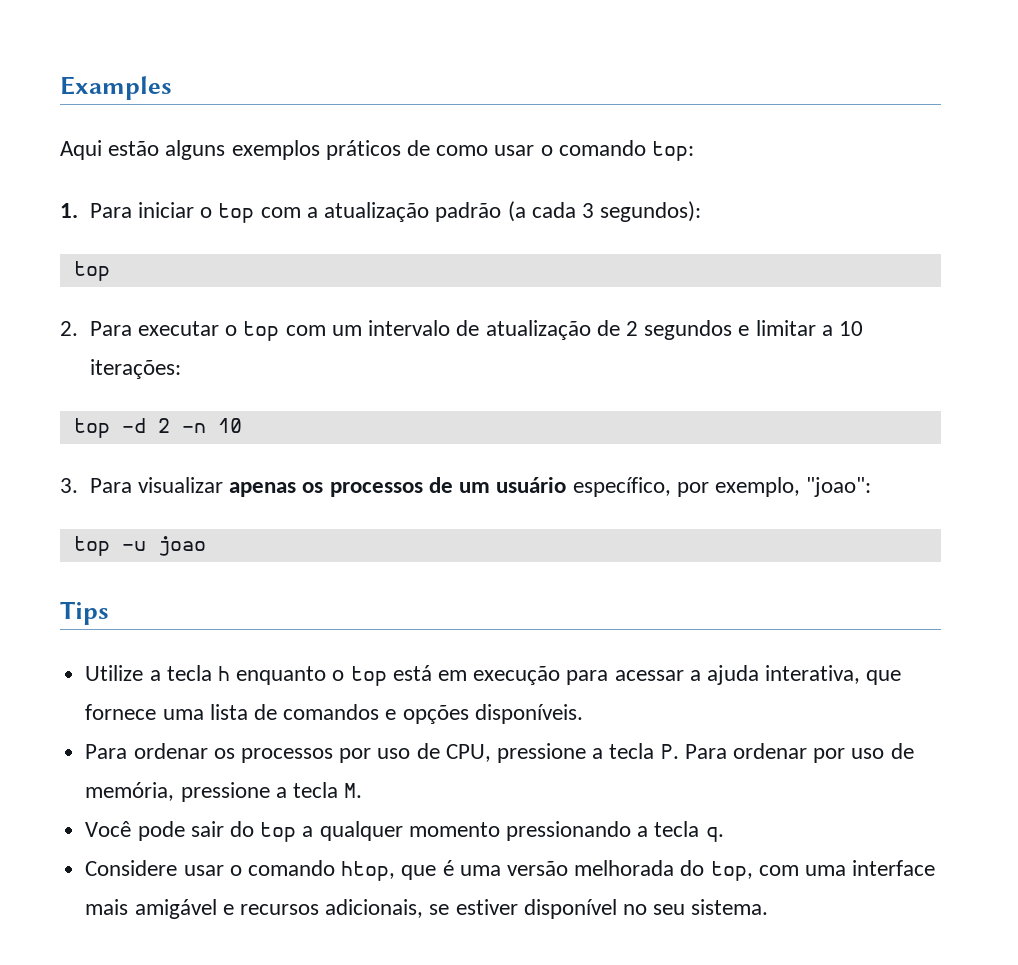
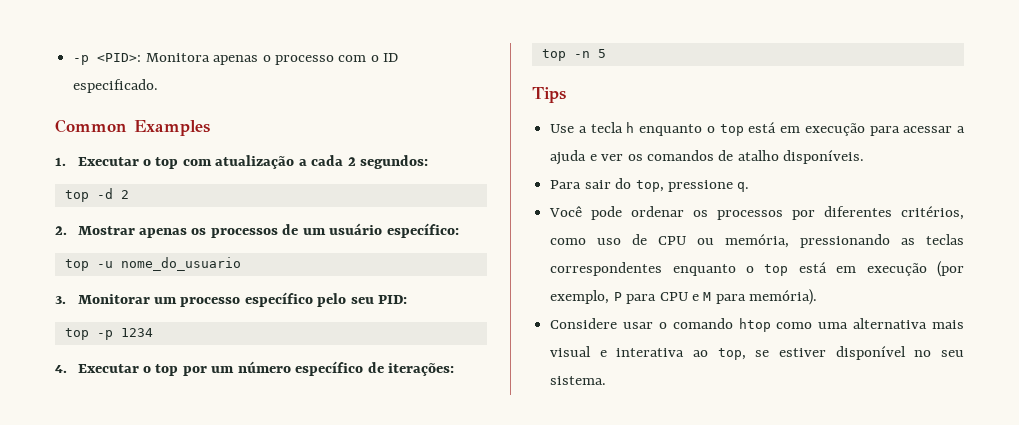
- Examples
- Aqui estão alguns exemplos práticos de como usar o comando top:
+ -p <PID>: Monitora apenas o processo com o ID especificado.
+ Common Examples
- 1. Para iniciar o top com a atualização padrão (a cada 3 segundos):
- top
- 2. Para executar o top com um intervalo de atualização de 2 segundos e limitar a 10 iterações:
- top -d 2 -n 10
- 3. Para visualizar apenas os processos de um usuário específico, por exemplo, "joao":
- top -u joao
+ 1. Executar o top com atualização a cada 2 segundos:
+ top -d 2
+ 2. Mostrar apenas os processos de um usuário específico:
+ top -u nome_do_usuario
+ 3. Monitorar um processo específico pelo seu PID:
+ top -p 1234
+ 4. Executar o top por um número específico de iterações:
+ top -n 5
- Utilize a tecla h enquanto o top está em execução para acessar a ajuda interativa, que fornece uma lista de comandos e opções disponíveis.
- Para ordenar os processos por uso de CPU, pressione a tecla P. Para ordenar por uso de memória, pressione a tecla M.
- Você pode sair do top a qualquer momento pressionando a tecla q.
- Considere usar o comando htop, que é uma versão melhorada do top, com uma interface mais amigável e recursos adicionais, se estiver disponível no seu sistema.
+ Use a tecla h enquanto o top está em execução para acessar a ajuda e ver os comandos de atalho disponíveis.
+ Para sair do top, pressione q.
+ Você pode ordenar os processos por diferentes critérios, como uso de CPU ou memória, pressionando as teclas correspondentes enquanto o top está em execução (por exemplo, P para CPU e M para memória).
+ Considere usar o comando htop como uma alternativa mais visual e interativa ao top, se estiver disponível no seu sistema.

